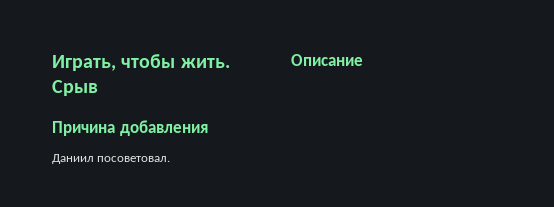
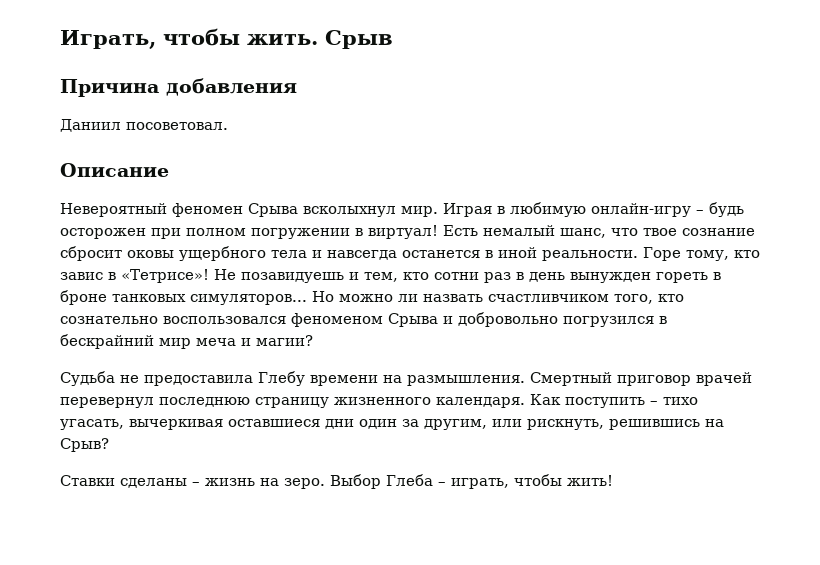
+ Невероятный феномен Срыва всколыхнул мир. Играя в любимую онлайн-игру – будь осторожен при полном погружении в виртуал! Есть немалый шанс, что твое сознание сбросит оковы ущербного тела и навсегда останется в иной реальности. Горе тому, кто завис в «Тетрисе»! Не позавидуешь и тем, кто сотни раз в день вынужден гореть в броне танковых симуляторов... Но можно ли назвать счастливчиком того, кто сознательно воспользовался феноменом Срыва и добровольно погрузился в бескрайний мир меча и магии?
+ Судьба не предоставила Глебу времени на размышления. Смертный приговор врачей перевернул последнюю страницу жизненного календаря. Как поступить – тихо угасать, вычеркивая оставшиеся дни один за другим, или рискнуть, решившись на Срыв?
+ Ставки сделаны – жизнь на зеро. Выбор Глеба – играть, чтобы жить!

